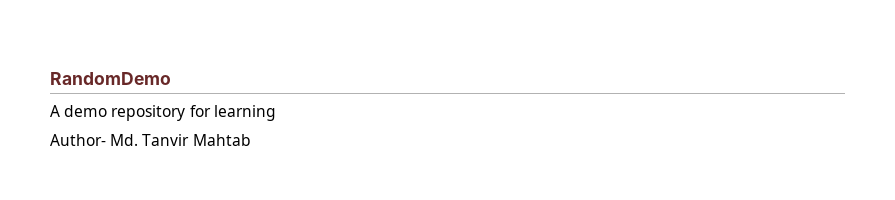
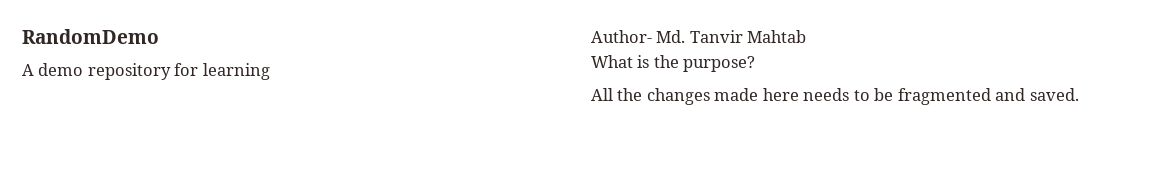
+ What is the purpose?
+ All the changes made here needs to be fragmented and saved.

